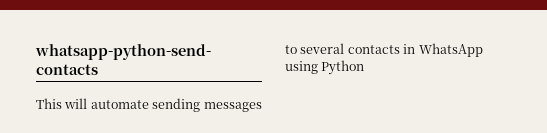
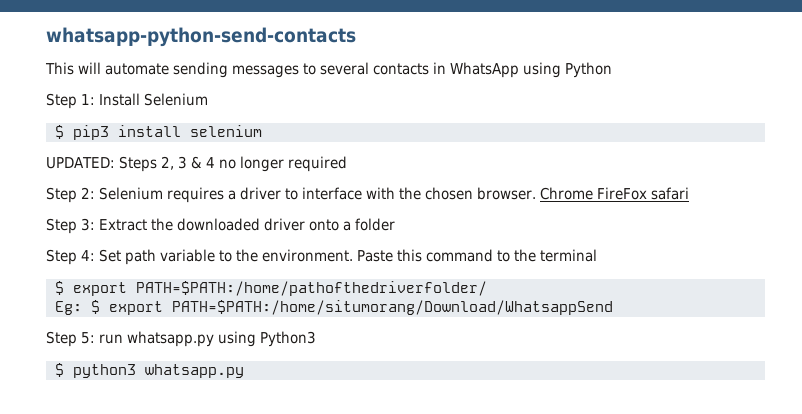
+ Step 1: Install Selenium
+ $ pip3 install selenium
+ UPDATED: Steps 2, 3 & 4 no longer required
+ Step 2: Selenium requires a driver to interface with the chosen browser. Chrome FireFox safari
+ Step 3: Extract the downloaded driver onto a folder
+ Step 4: Set path variable to the environment. Paste this command to the terminal
+ $ export PATH=$PATH:/home/pathofthedriverfolder/
+ Eg: $ export PATH=$PATH:/home/situmorang/Download/WhatsappSend
+ Step 5: run whatsapp.py using Python3
+ $ python3 whatsapp.py

